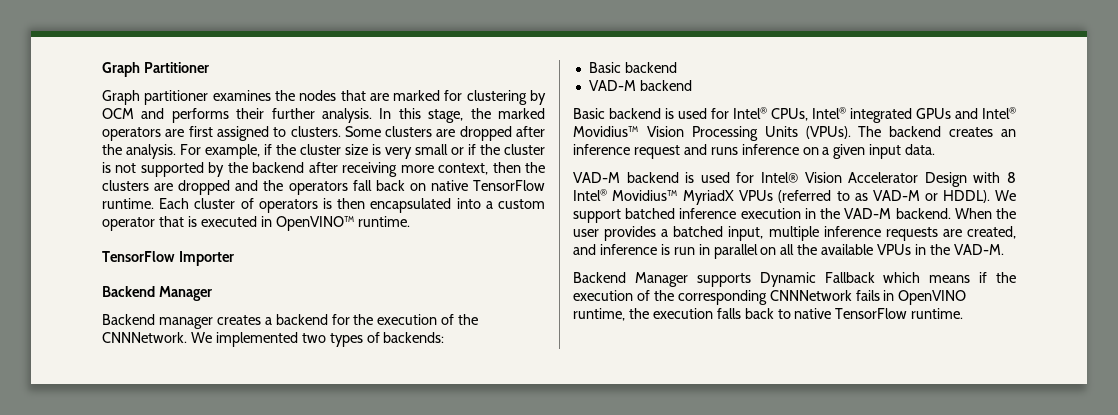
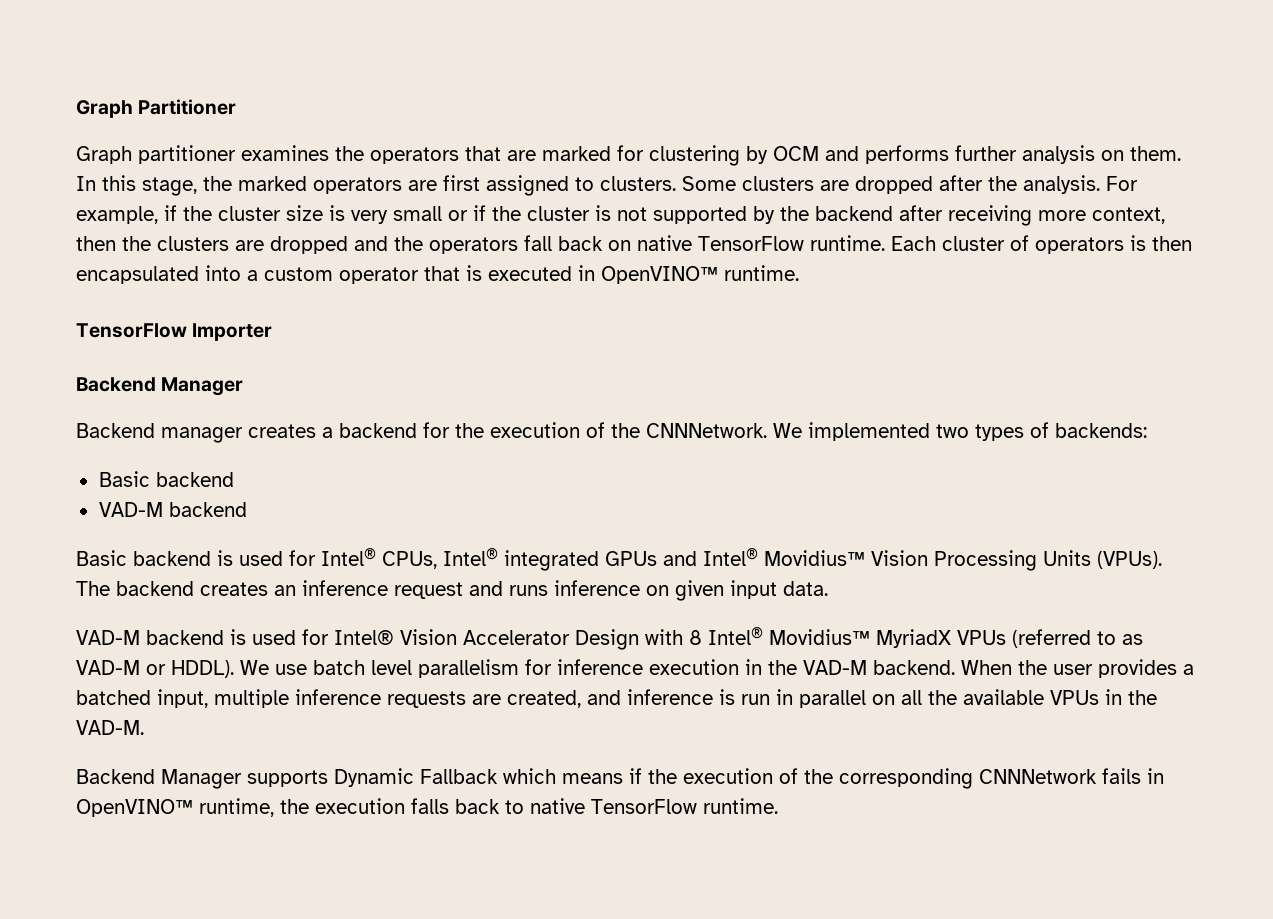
- Graph partitioner examines the nodes that are marked for clustering by OCM and performs their further analysis.
+ Graph partitioner examines the operators that are marked for clustering by OCM and performs further analysis on them.
- The backend creates an inference request and runs inference on a given input data.
+ The backend creates an inference request and runs inference on given input data.
- We support batched inference execution in the VAD-M backend.
+ We use batch level parallelism for inference execution in the VAD-M backend.
- Backend Manager supports Dynamic Fallback which means if the execution of the corresponding CNNNetwork fails in OpenVINO runtime, the execution falls back to native TensorFlow runtime.
+ Backend Manager supports Dynamic Fallback which means if the execution of the corresponding CNNNetwork fails in OpenVINO™ runtime, the execution falls back to native TensorFlow runtime.

